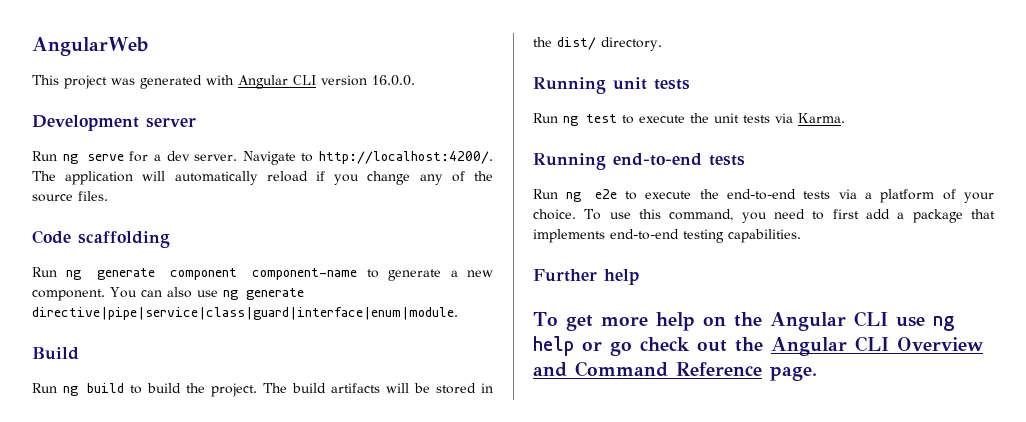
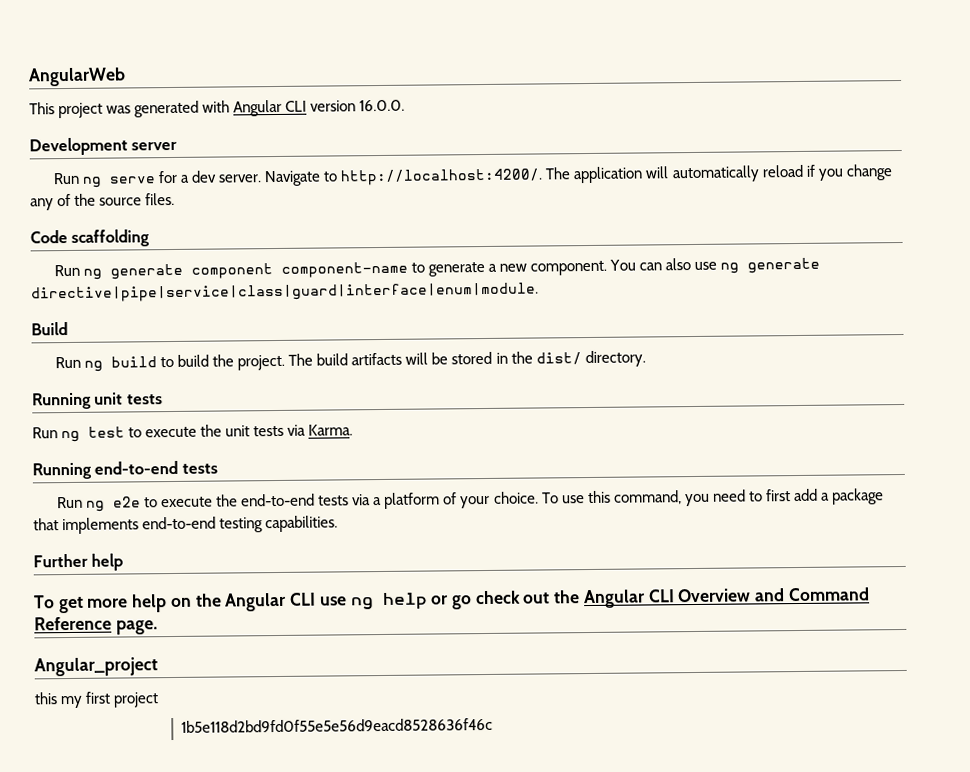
+ Angular_project
+ this my first project
+ 1b5e118d2bd9fd0f55e5e56d9eacd8528636f46c

